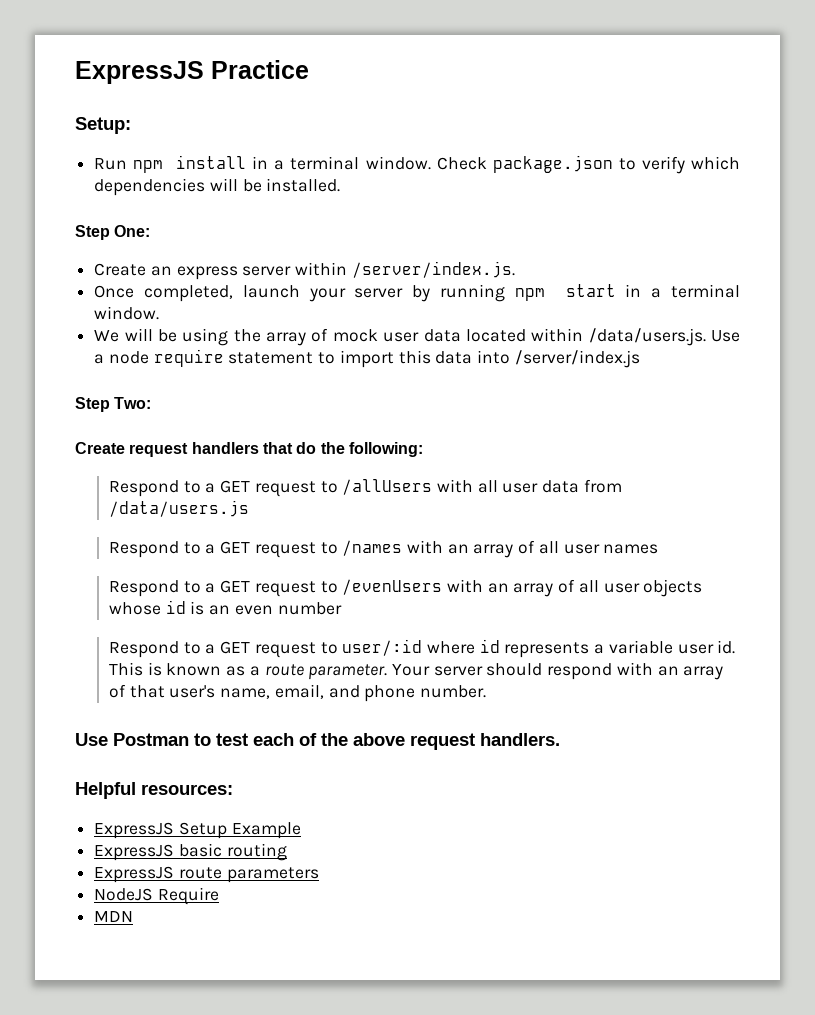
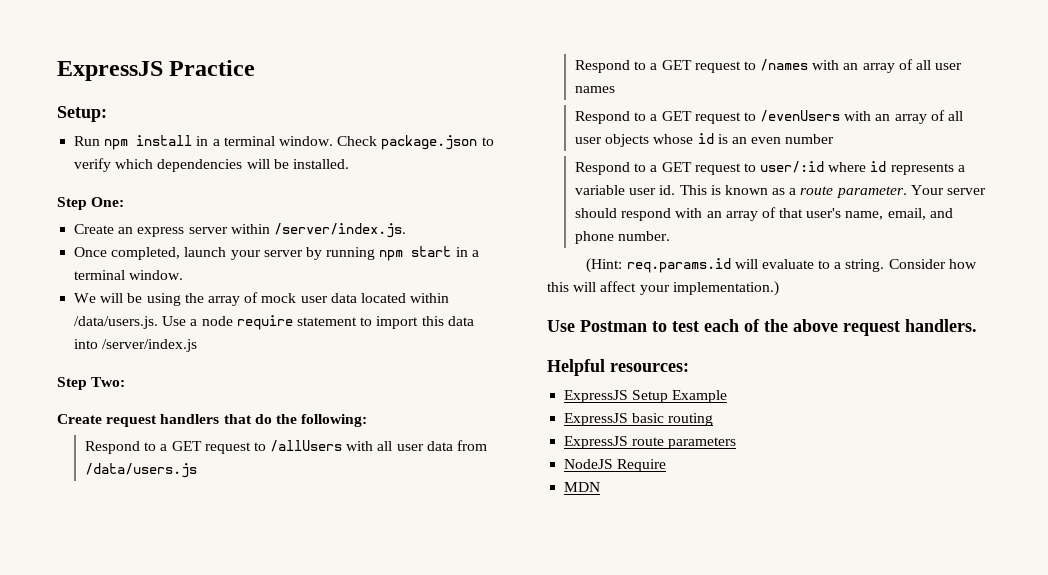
+ (Hint: req.params.id will evaluate to a string. Consider how this will affect your implementation.)

